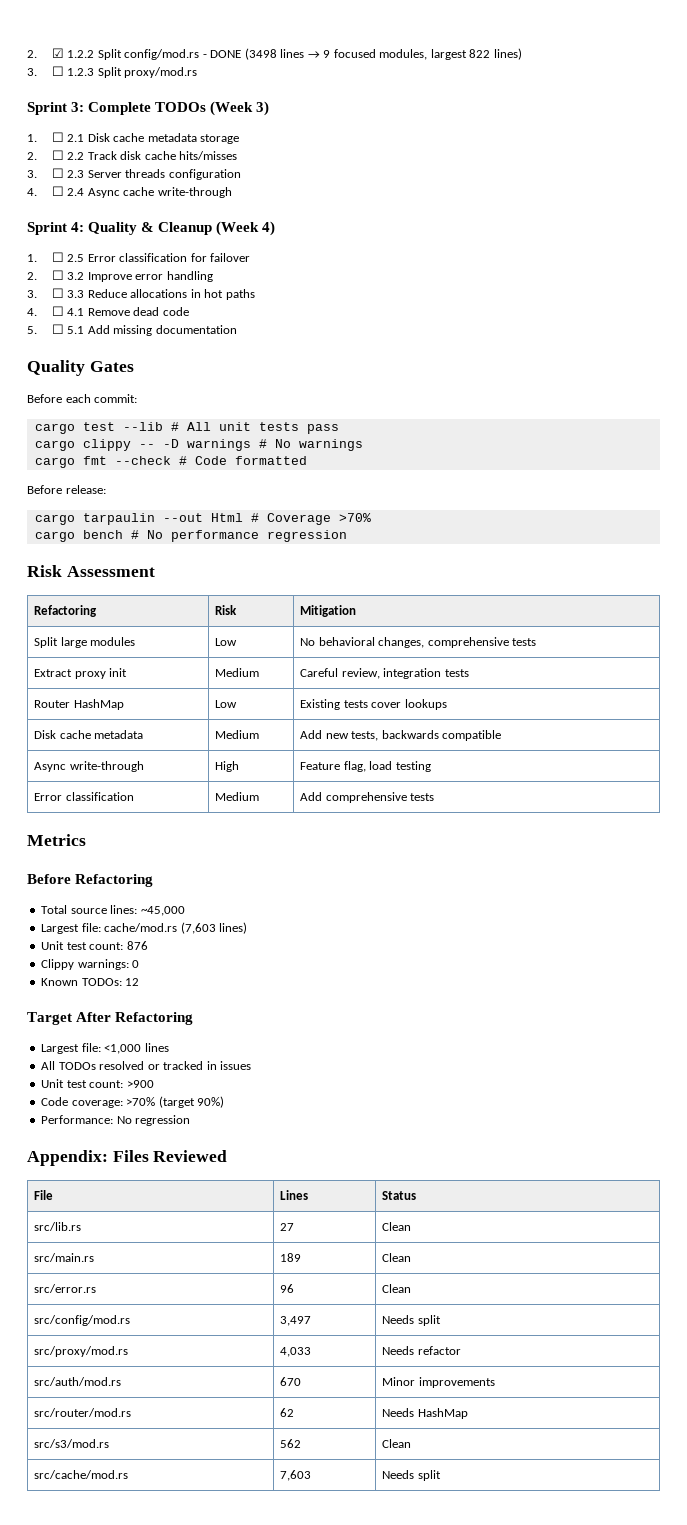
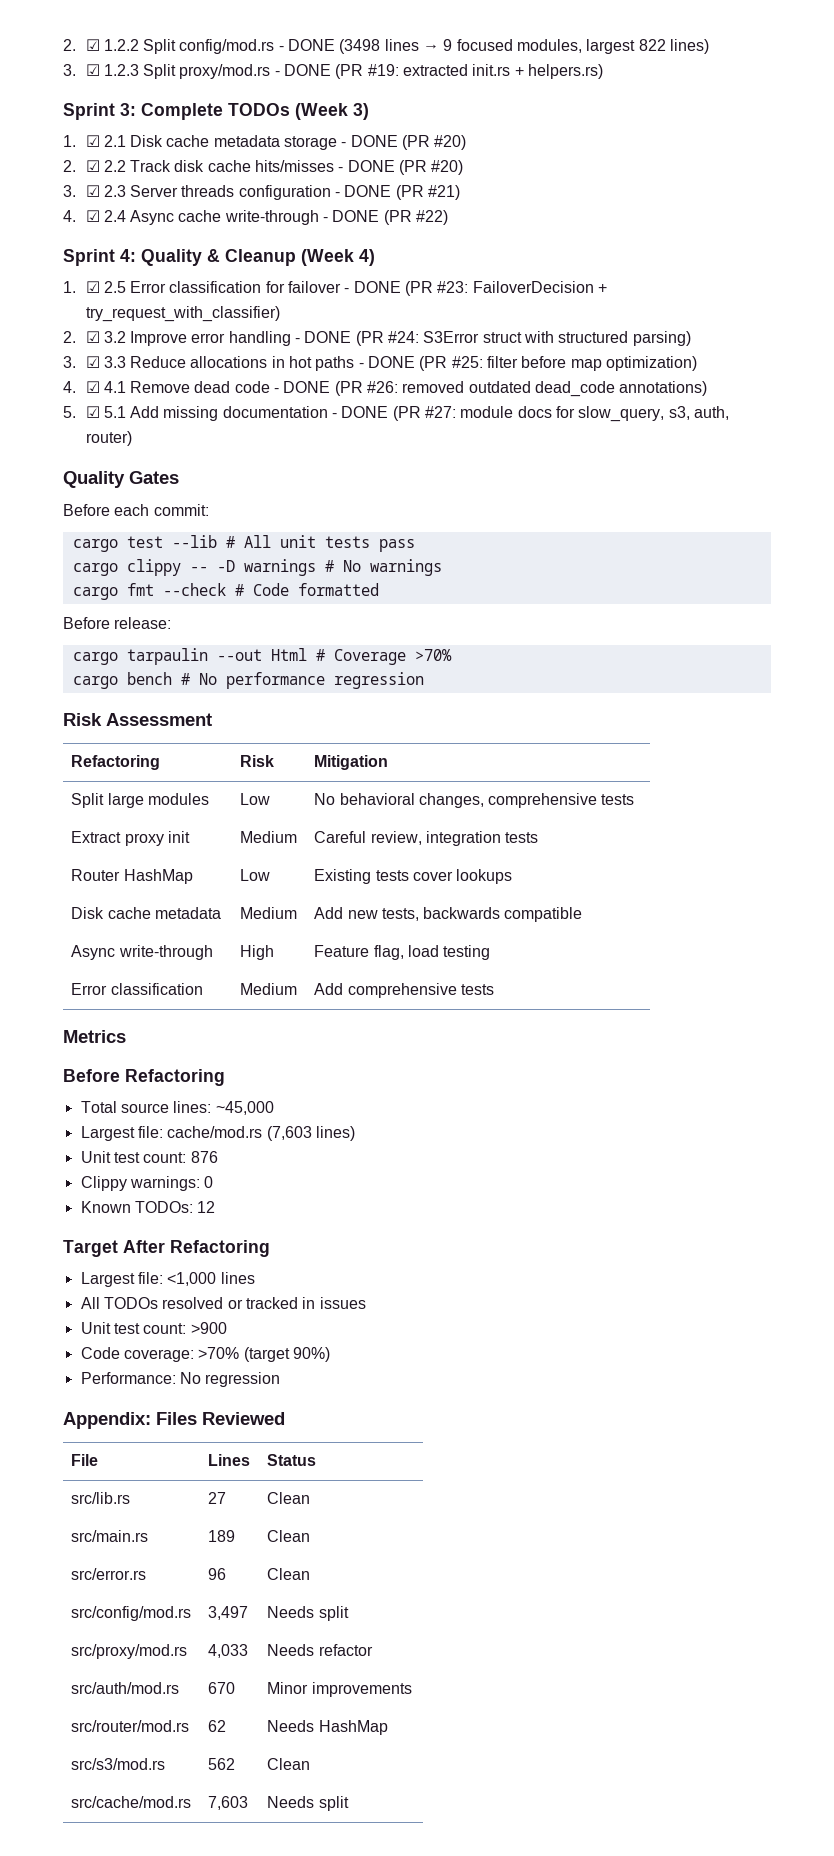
- 3. ☐ 1.2.3 Split proxy/mod.rs
+ 3. ☑ 1.2.3 Split proxy/mod.rs - DONE (PR #19: extracted init.rs + helpers.rs)
- 1. ☐ 2.1 Disk cache metadata storage
- 2. ☐ 2.2 Track disk cache hits/misses
- 3. ☐ 2.3 Server threads configuration
- 4. ☐ 2.4 Async cache write-through
+ 1. ☑ 2.1 Disk cache metadata storage - DONE (PR #20)
+ 2. ☑ 2.2 Track disk cache hits/misses - DONE (PR #20)
+ 3. ☑ 2.3 Server threads configuration - DONE (PR #21)
+ 4. ☑ 2.4 Async cache write-through - DONE (PR #22)
- 1. ☐ 2.5 Error classification for failover
- 2. ☐ 3.2 Improve error handling
- 3. ☐ 3.3 Reduce allocations in hot paths
- 4. ☐ 4.1 Remove dead code
+ 1. ☑ 2.5 Error classification for failover - DONE (PR #23: FailoverDecision + try_request_with_classifier)
+ 2. ☑ 3.2 Improve error handling - DONE (PR #24: S3Error struct with structured parsing)
+ 3. ☑ 3.3 Reduce allocations in hot paths - DONE (PR #25: filter before map optimization)
+ 4. ☑ 4.1 Remove dead code - DONE (PR #26: removed outdated dead_code annotations)
- 5. ☐ 5.1 Add missing documentation
+ 5. ☑ 5.1 Add missing documentation - DONE (PR #27: module docs for slow_query, s3, auth, router)

